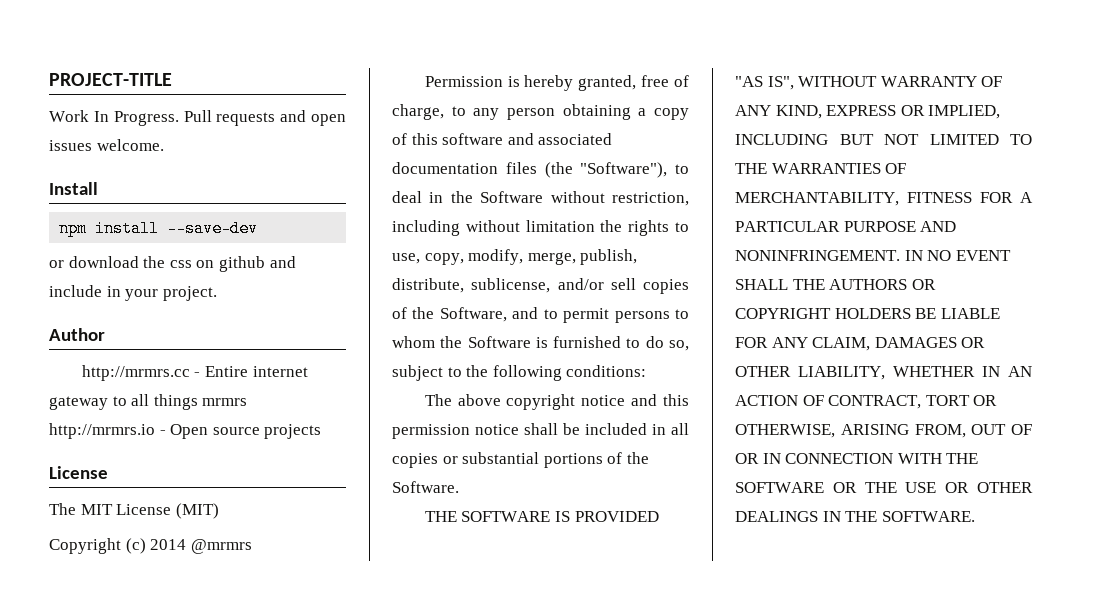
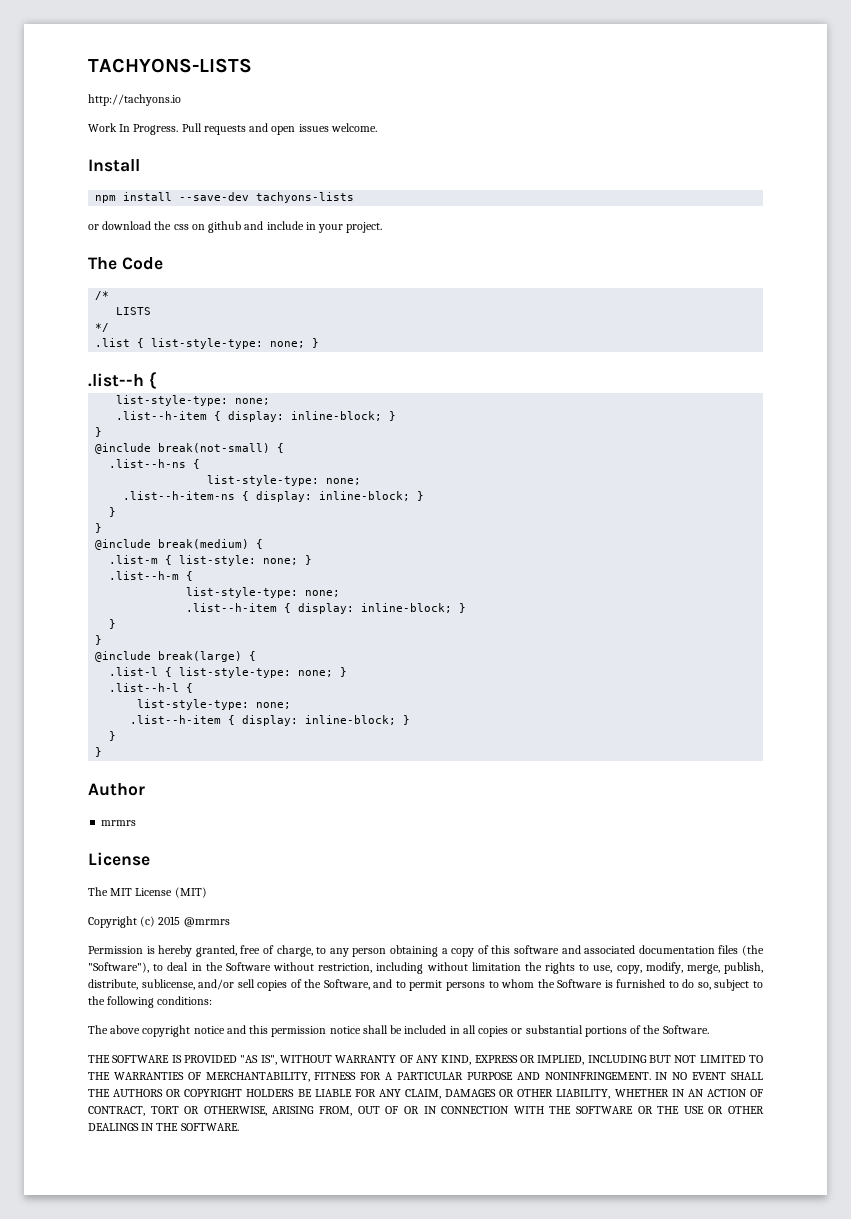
- PROJECT-TITLE
+ TACHYONS-LISTS
+ http://tachyons.io
- npm install --save-dev
+ npm install --save-dev tachyons-lists
+ The Code
+ /*
+ LISTS
+ */
+ .list { list-style-type: none; }
+ .list--h {
+ list-style-type: none;
+ .list--h-item { display: inline-block; }
+ }
+ @include break(not-small) {
+ .list--h-ns {
+ list-style-type: none;
+ .list--h-item-ns { display: inline-block; }
+ }
+ }
+ @include break(medium) {
+ .list-m { list-style: none; }
+ .list--h-m {
+ list-style-type: none;
+ .list--h-item { display: inline-block; }
+ }
+ }
+ @include break(large) {
+ .list-l { list-style-type: none; }
+ .list--h-l {
+ list-style-type: none;
+ .list--h-item { display: inline-block; }
+ }
+ }
  Author
- http://mrmrs.cc - Entire internet gateway to all things mrmrs http://mrmrs.io - Open source projects
+ mrmrs
- Copyright (c) 2014 @mrmrs
+ Copyright (c) 2015 @mrmrs

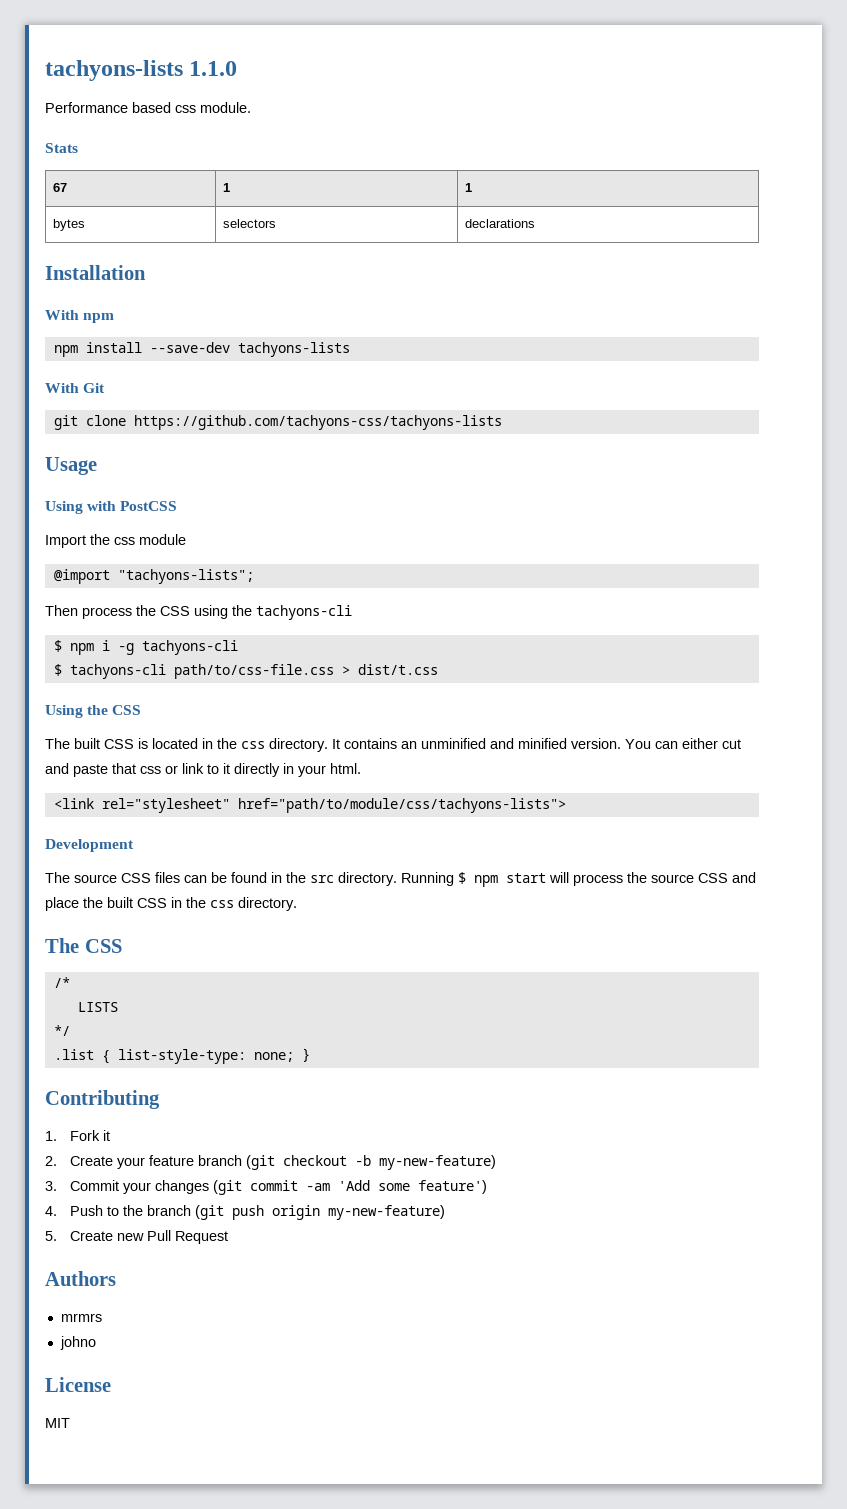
- TACHYONS-LISTS
- http://tachyons.io
- Work In Progress. Pull requests and open issues welcome.
- Install
+ tachyons-lists 1.1.0
+ Performance based css module.
+ Stats
+ 67 | 1 | 1
+ bytes | selectors | declarations
+ Installation
+ With npm
  npm install --save-dev tachyons-lists
- or download the css on github and include in your project.
- The Code
+ With Git
+ git clone https://github.com/tachyons-css/tachyons-lists
+ Usage
+ Using with PostCSS
+ Import the css module
+ @import "tachyons-lists";
+ Then process the CSS using the tachyons-cli
+ $ npm i -g tachyons-cli
+ $ tachyons-cli path/to/css-file.css > dist/t.css
+ Using the CSS
+ The built CSS is located in the css directory. It contains an unminified and minified version. You can either cut and paste that css or link to it directly in your html.
+ <link rel="stylesheet" href="path/to/module/css/tachyons-lists">
+ Development
+ The source CSS files can be found in the src directory. Running $ npm start will process the source CSS and place the built CSS in the css directory.
+ The CSS
- .list--h {
- list-style-type: none;
- .list--h-item { display: inline-block; }
- }
- @include break(not-small) {
- .list--h-ns {
- list-style-type: none;
- .list--h-item-ns { display: inline-block; }
- }
- }
- @include break(medium) {
- .list-m { list-style: none; }
- .list--h-m {
- list-style-type: none;
- .list--h-item { display: inline-block; }
- }
- }
- @include break(large) {
- .list-l { list-style-type: none; }
- .list--h-l {
- list-style-type: none;
- .list--h-item { display: inline-block; }
- }
- }
- Author
+ Contributing
+ 1. Fork it
+ 2. Create your feature branch (git checkout -b my-new-feature)
+ 3. Commit your changes (git commit -am 'Add some feature')
+ 4. Push to the branch (git push origin my-new-feature)
+ 5. Create new Pull Request
+ Authors
+ johno
- The MIT License (MIT)
- Copyright (c) 2015 @mrmrs
- Permission is hereby granted, free of charge, to any person obtaining a copy of this software and associated documentation files (the "Software"), to deal in the Software without restriction, including without limitation the rights to use, copy, modify, merge, publish, distribute, sublicense, and/or sell copies of the Software, and to permit persons to whom the Software is furnished to do so, subject to the following conditions:
- The above copyright notice and this permission notice shall be included in all copies or substantial portions of the Software.
- THE SOFTWARE IS PROVIDED "AS IS", WITHOUT WARRANTY OF ANY KIND, EXPRESS OR IMPLIED, INCLUDING BUT NOT LIMITED TO THE WARRANTIES OF MERCHANTABILITY, FITNESS FOR A PARTICULAR PURPOSE AND NONINFRINGEMENT. IN NO EVENT SHALL THE AUTHORS OR COPYRIGHT HOLDERS BE LIABLE FOR ANY CLAIM, DAMAGES OR OTHER LIABILITY, WHETHER IN AN ACTION OF CONTRACT, TORT OR OTHERWISE, ARISING FROM, OUT OF OR IN CONNECTION WITH THE SOFTWARE OR THE USE OR OTHER DEALINGS IN THE SOFTWARE.
+ MIT

